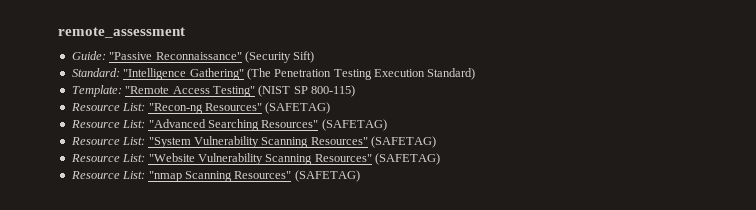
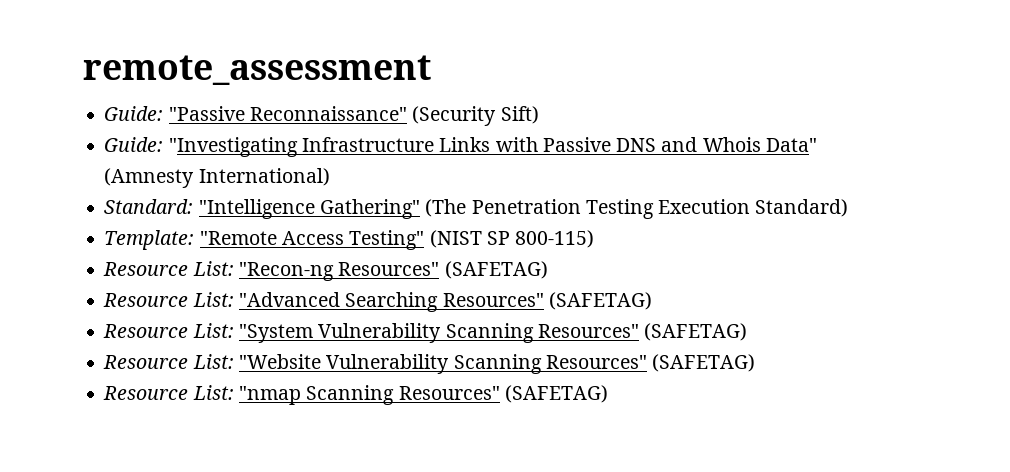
+ Guide: "Investigating Infrastructure Links with Passive DNS and Whois Data" (Amnesty International)

